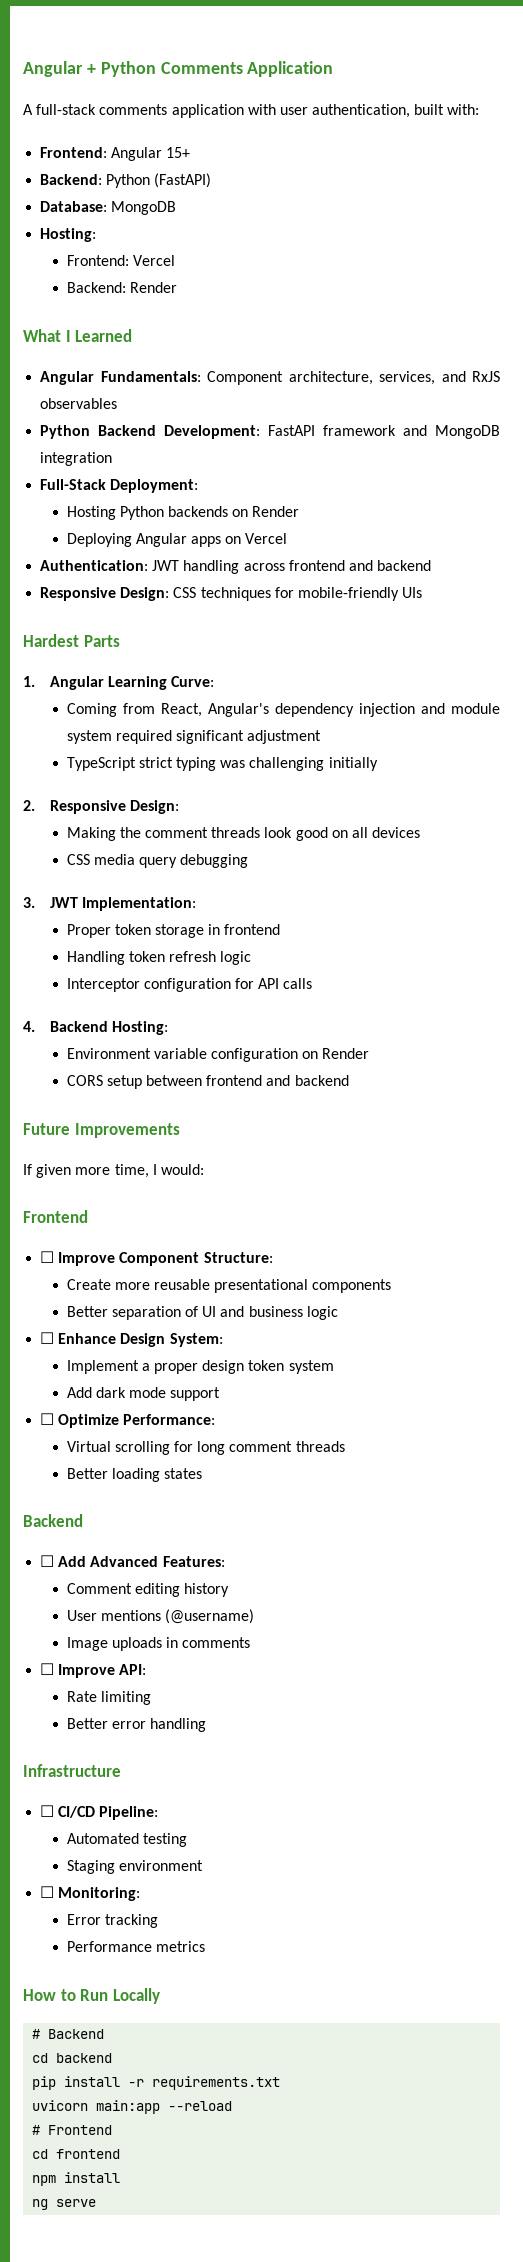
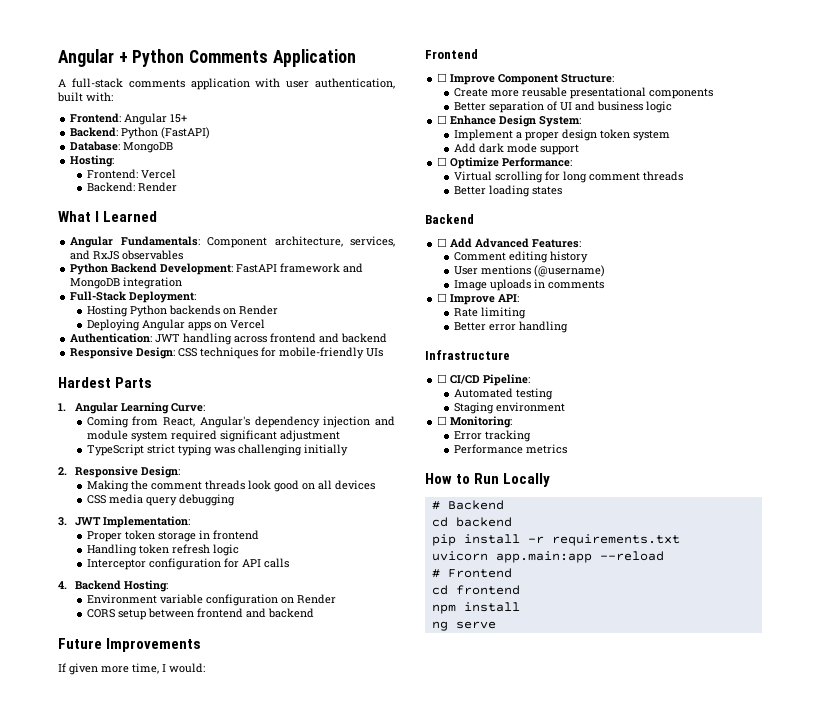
- uvicorn main:app --reload
+ uvicorn app.main:app --reload

